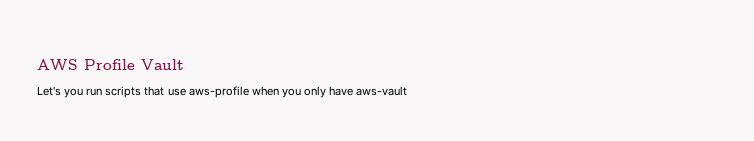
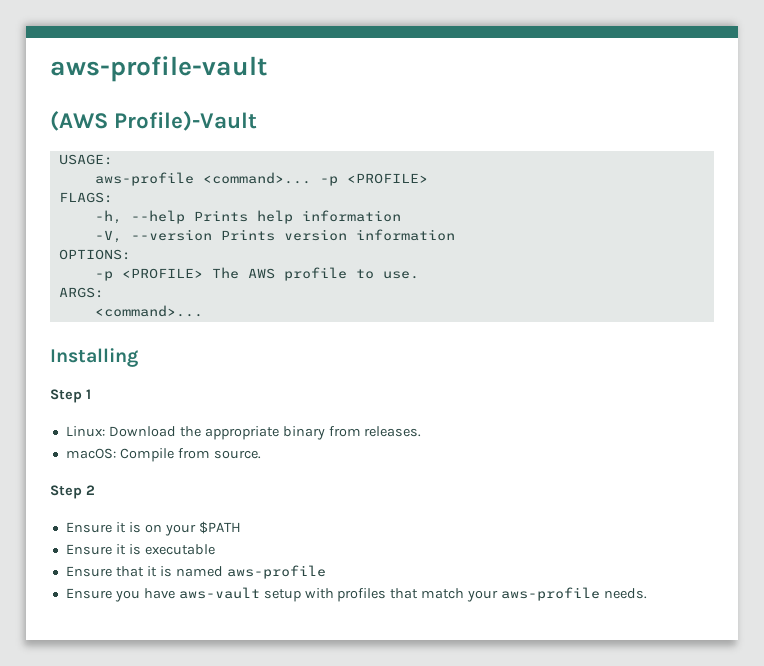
- AWS Profile Vault
- Let's you run scripts that use aws-profile when you only have aws-vault
+ aws-profile-vault
+ (AWS Profile)-Vault
+ USAGE:
+ aws-profile <command>... -p <PROFILE>
+ FLAGS:
+ -h, --help Prints help information
+ -V, --version Prints version information
+ OPTIONS:
+ -p <PROFILE> The AWS profile to use.
+ ARGS:
+ <command>...
+ Installing
+ Step 1
+ Linux: Download the appropriate binary from releases.
+ macOS: Compile from source.
+ Step 2
+ Ensure it is on your $PATH
+ Ensure it is executable
+ Ensure that it is named aws-profile
+ Ensure you have aws-vault setup with profiles that match your aws-profile needs.

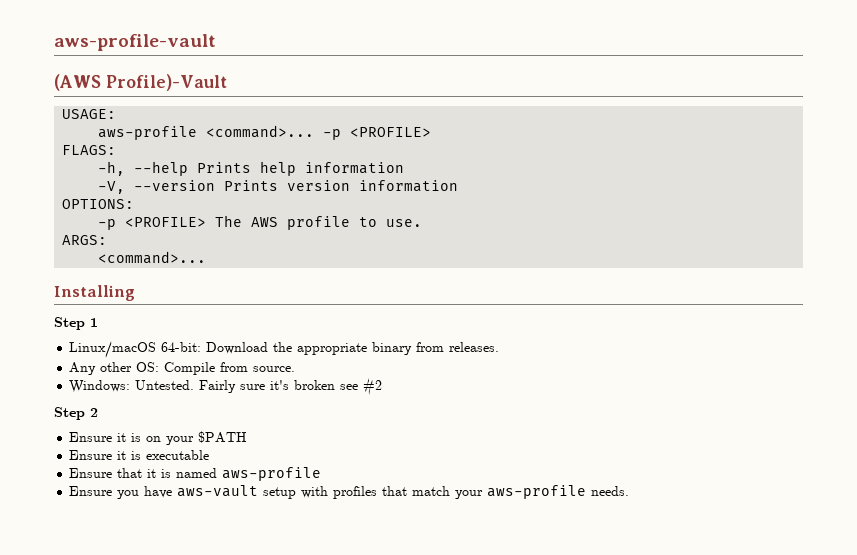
- Linux: Download the appropriate binary from releases.
+ Linux/macOS 64-bit: Download the appropriate binary from releases.
- macOS: Compile from source.
+ Any other OS: Compile from source.
+ Windows: Untested. Fairly sure it's broken see #2

